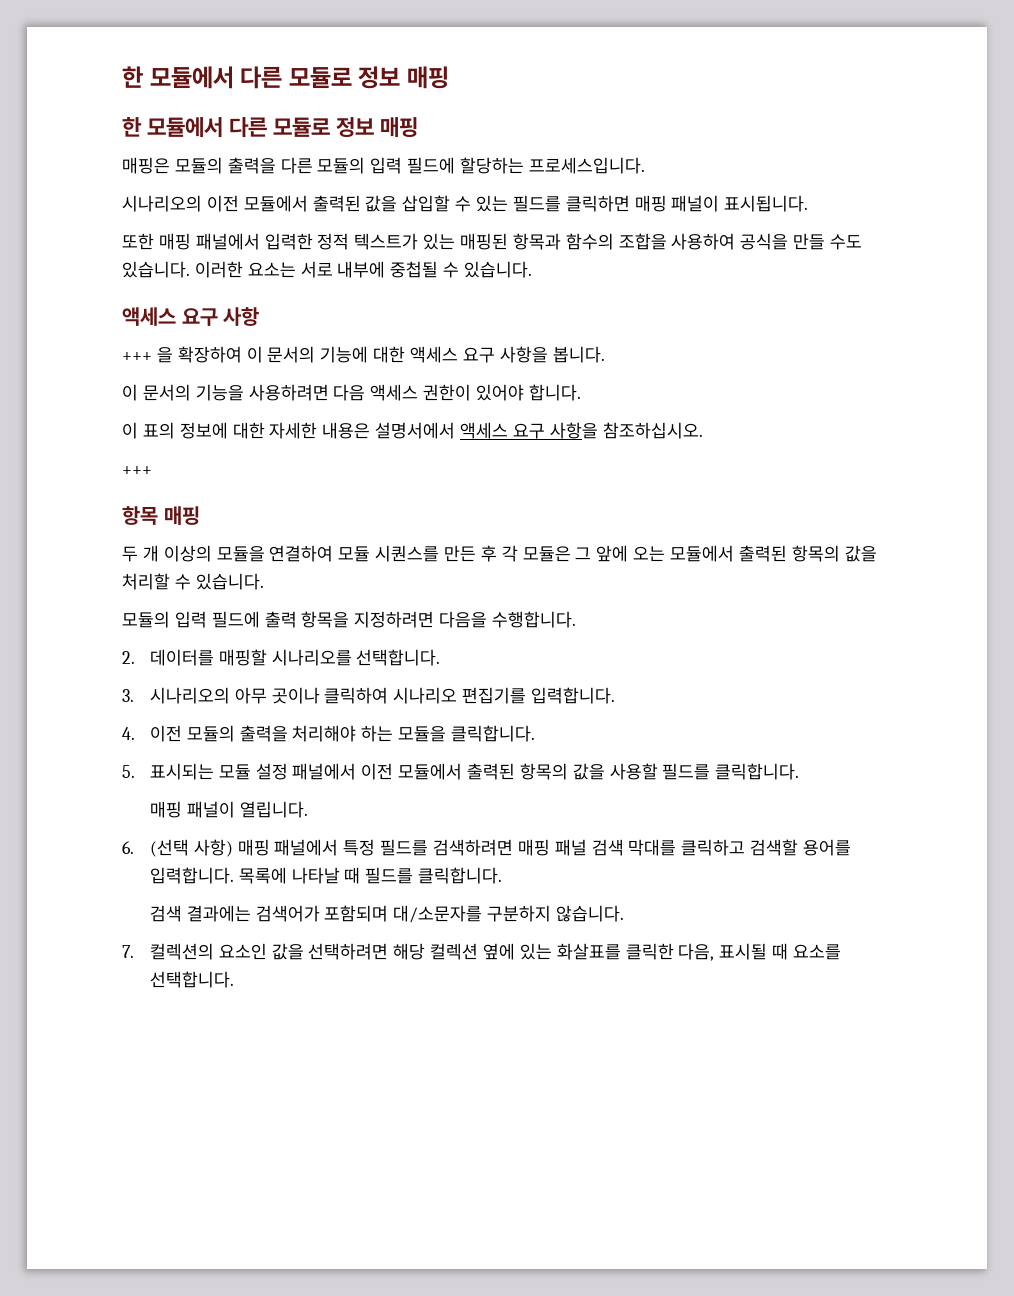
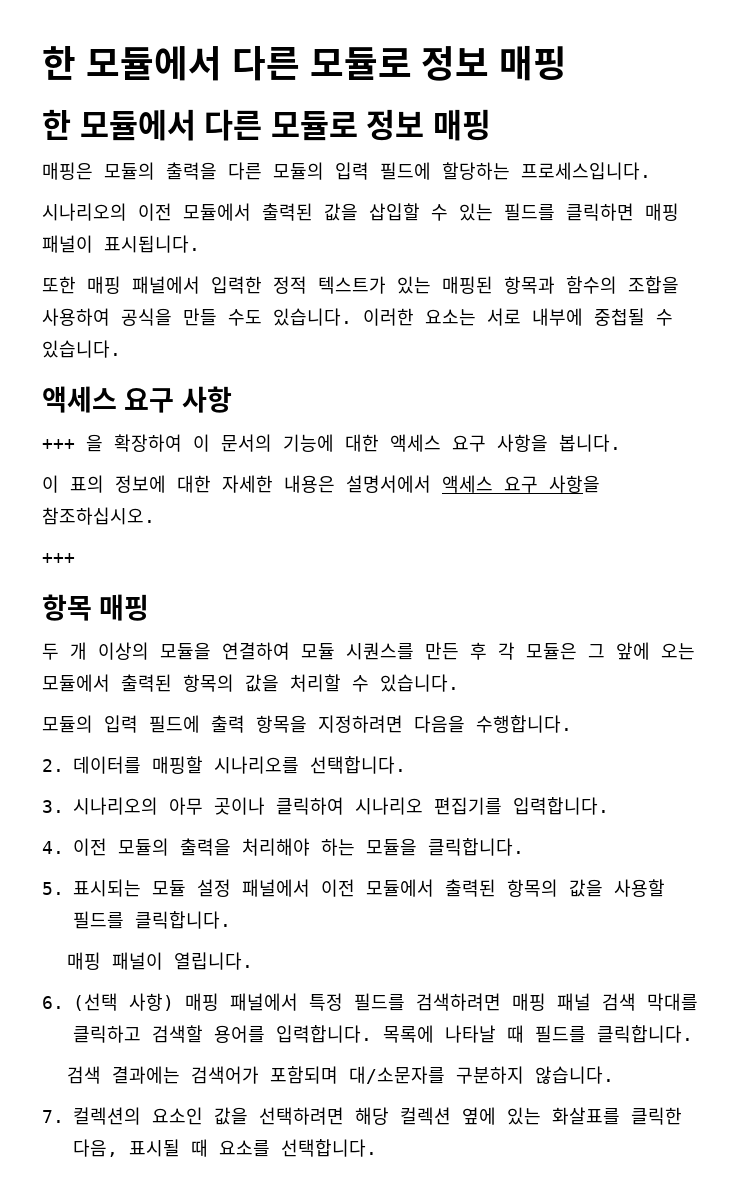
- 이 문서의 기능을 사용하려면 다음 액세스 권한이 있어야 합니다.

